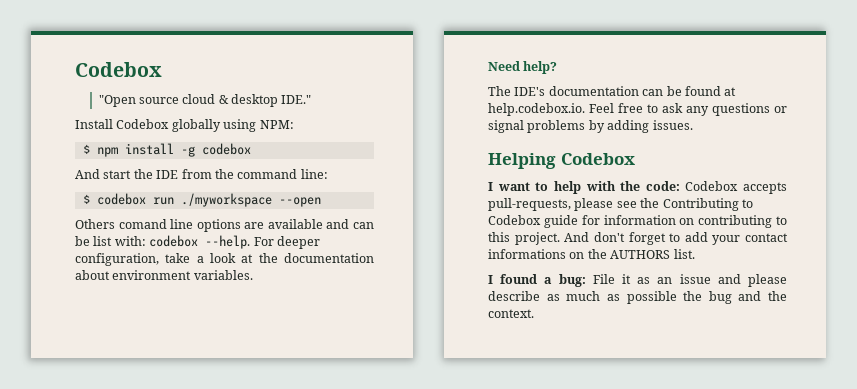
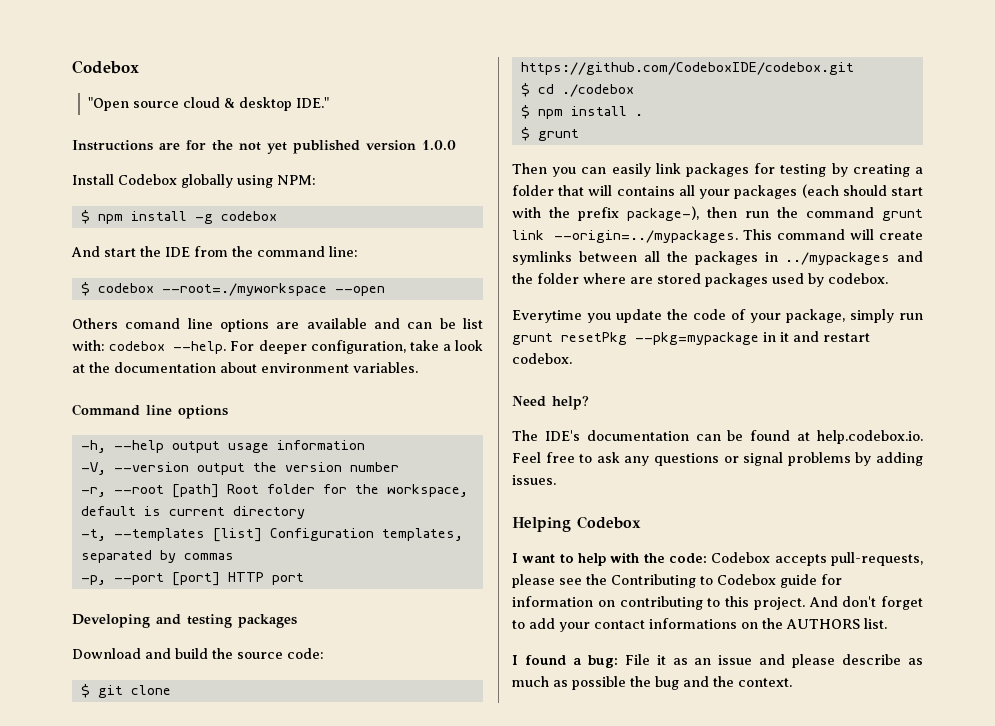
+ Instructions are for the not yet published version 1.0.0
- $ codebox run ./myworkspace --open
+ $ codebox --root=./myworkspace --open
+ Command line options
+ -h, --help output usage information
+ -V, --version output the version number
+ -r, --root [path] Root folder for the workspace, default is current directory
+ -t, --templates [list] Configuration templates, separated by commas
+ -p, --port [port] HTTP port
+ Developing and testing packages
+ Download and build the source code:
+ $ git clone https://github.com/CodeboxIDE/codebox.git
+ $ cd ./codebox
+ $ npm install .
+ $ grunt
+ Then you can easily link packages for testing by creating a folder that will contains all your packages (each should start with the prefix package-), then run the command grunt link --origin=../mypackages. This command will create symlinks between all the packages in ../mypackages and the folder where are stored packages used by codebox.
+ Everytime you update the code of your package, simply run grunt resetPkg --pkg=mypackage in it and restart codebox.

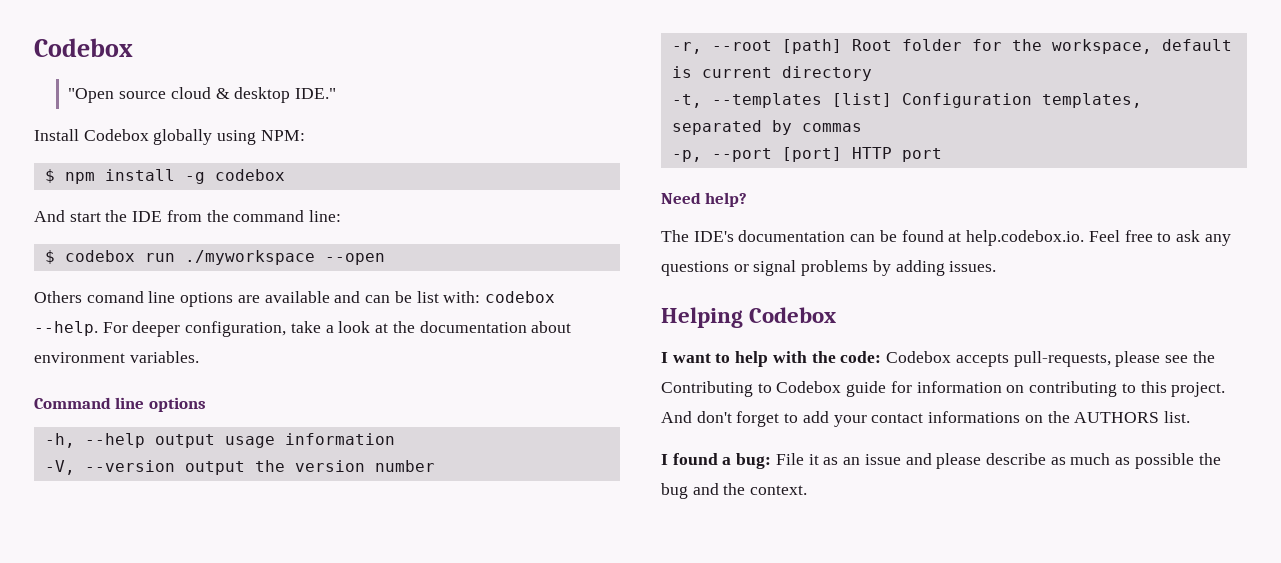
- Instructions are for the not yet published version 1.0.0
- $ codebox --root=./myworkspace --open
+ $ codebox run ./myworkspace --open
- Developing and testing packages
- Download and build the source code:
- $ git clone https://github.com/CodeboxIDE/codebox.git
- $ cd ./codebox
- $ npm install .
- $ grunt
- Then you can easily link packages for testing by creating a folder that will contains all your packages (each should start with the prefix package-), then run the command grunt link --origin=../mypackages. This command will create symlinks between all the packages in ../mypackages and the folder where are stored packages used by codebox.
- Everytime you update the code of your package, simply run grunt resetPkg --pkg=mypackage in it and restart codebox.

